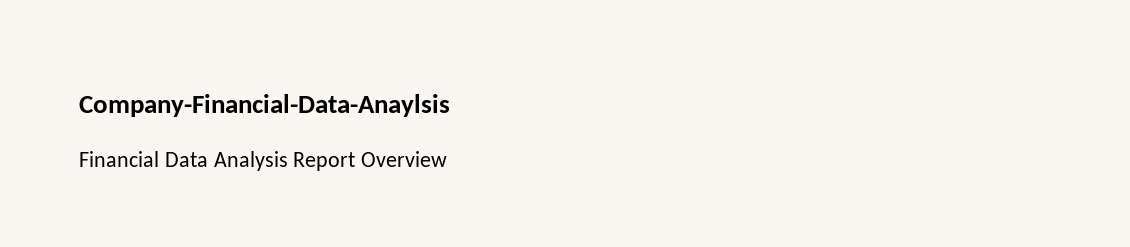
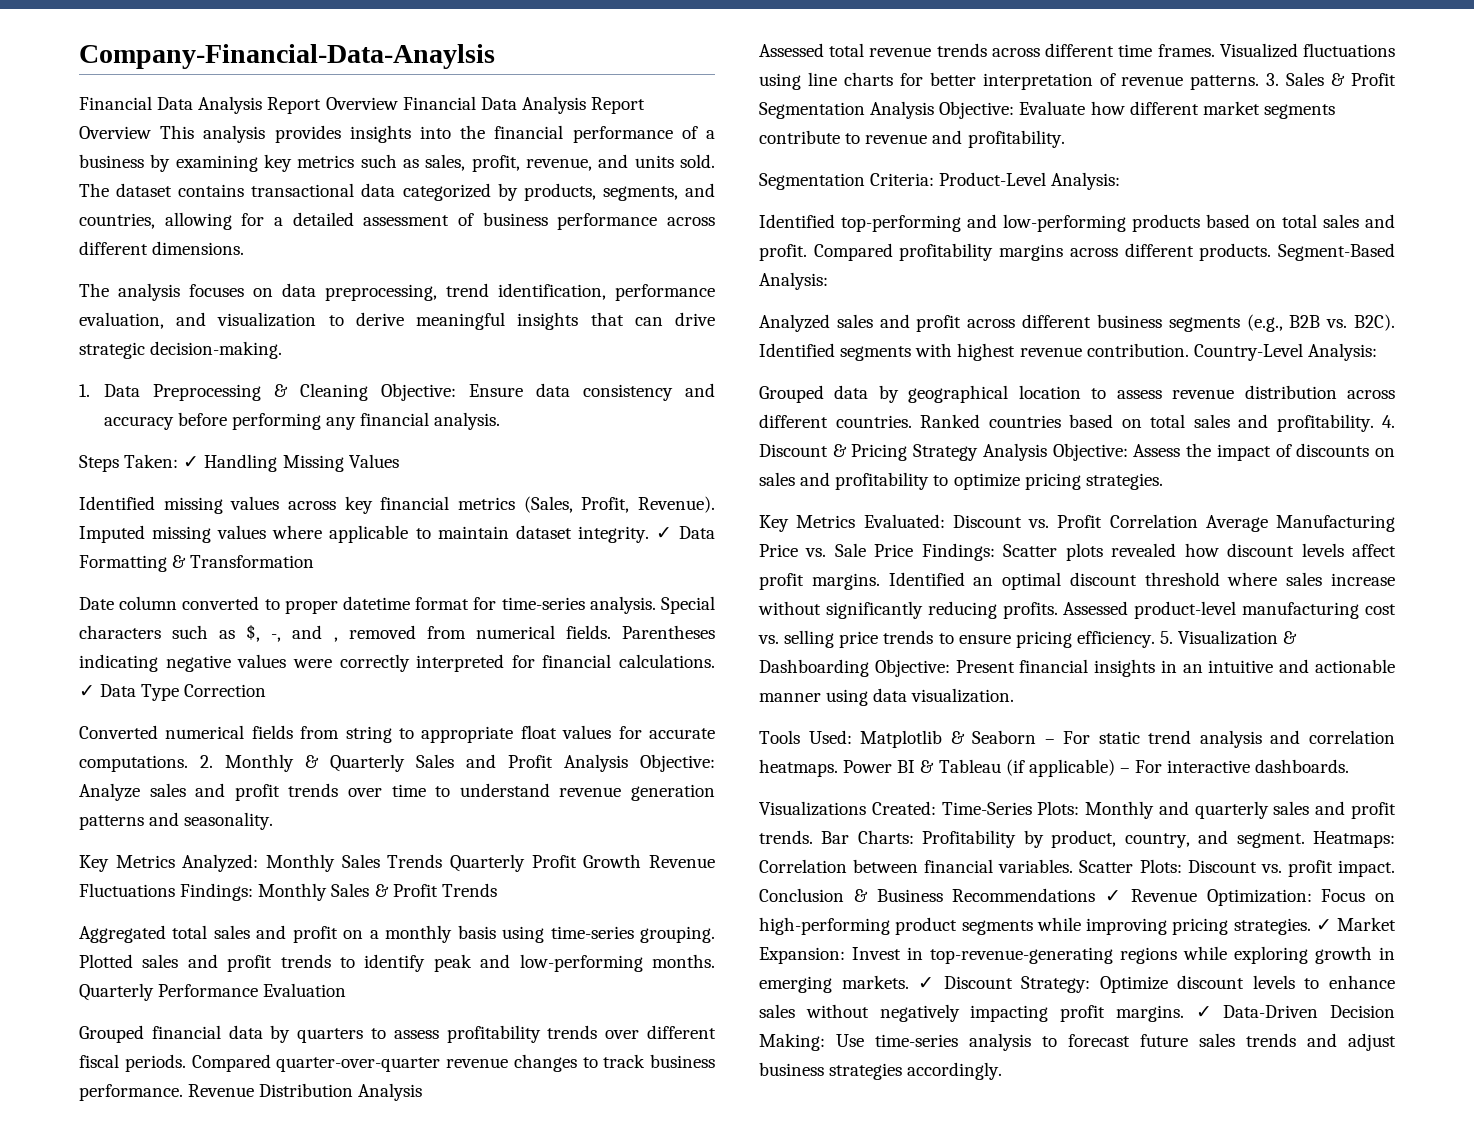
- Financial Data Analysis Report Overview
+ Financial Data Analysis Report Overview Financial Data Analysis Report Overview This analysis provides insights into the financial performance of a business by examining key metrics such as sales, profit, revenue, and units sold. The dataset contains transactional data categorized by products, segments, and countries, allowing for a detailed assessment of business performance across different dimensions.
+ The analysis focuses on data preprocessing, trend identification, performance evaluation, and visualization to derive meaningful insights that can drive strategic decision-making.
+ 1. Data Preprocessing & Cleaning Objective: Ensure data consistency and accuracy before performing any financial analysis.
+ Steps Taken: ✓ Handling Missing Values
+ Identified missing values across key financial metrics (Sales, Profit, Revenue). Imputed missing values where applicable to maintain dataset integrity. ✓ Data Formatting & Transformation
+ Date column converted to proper datetime format for time-series analysis. Special characters such as $, -, and , removed from numerical fields. Parentheses indicating negative values were correctly interpreted for financial calculations. ✓ Data Type Correction
+ Converted numerical fields from string to appropriate float values for accurate computations. 2. Monthly & Quarterly Sales and Profit Analysis Objective: Analyze sales and profit trends over time to understand revenue generation patterns and seasonality.
+ Key Metrics Analyzed: Monthly Sales Trends Quarterly Profit Growth Revenue Fluctuations Findings: Monthly Sales & Profit Trends
+ Aggregated total sales and profit on a monthly basis using time-series grouping. Plotted sales and profit trends to identify peak and low-performing months. Quarterly Performance Evaluation
+ Grouped financial data by quarters to assess profitability trends over different fiscal periods. Compared quarter-over-quarter revenue changes to track business performance. Revenue Distribution Analysis
+ Assessed total revenue trends across different time frames. Visualized fluctuations using line charts for better interpretation of revenue patterns. 3. Sales & Profit Segmentation Analysis Objective: Evaluate how different market segments contribute to revenue and profitability.
+ Segmentation Criteria: Product-Level Analysis:
+ Identified top-performing and low-performing products based on total sales and profit. Compared profitability margins across different products. Segment-Based Analysis:
+ Analyzed sales and profit across different business segments (e.g., B2B vs. B2C). Identified segments with highest revenue contribution. Country-Level Analysis:
+ Grouped data by geographical location to assess revenue distribution across different countries. Ranked countries based on total sales and profitability. 4. Discount & Pricing Strategy Analysis Objective: Assess the impact of discounts on sales and profitability to optimize pricing strategies.
+ Key Metrics Evaluated: Discount vs. Profit Correlation Average Manufacturing Price vs. Sale Price Findings: Scatter plots revealed how discount levels affect profit margins. Identified an optimal discount threshold where sales increase without significantly reducing profits. Assessed product-level manufacturing cost vs. selling price trends to ensure pricing efficiency. 5. Visualization & Dashboarding Objective: Present financial insights in an intuitive and actionable manner using data visualization.
+ Tools Used: Matplotlib & Seaborn – For static trend analysis and correlation heatmaps. Power BI & Tableau (if applicable) – For interactive dashboards.
+ Visualizations Created: Time-Series Plots: Monthly and quarterly sales and profit trends. Bar Charts: Profitability by product, country, and segment. Heatmaps: Correlation between financial variables. Scatter Plots: Discount vs. profit impact. Conclusion & Business Recommendations ✓ Revenue Optimization: Focus on high-performing product segments while improving pricing strategies. ✓ Market Expansion: Invest in top-revenue-generating regions while exploring growth in emerging markets. ✓ Discount Strategy: Optimize discount levels to enhance sales without negatively impacting profit margins. ✓ Data-Driven Decision Making: Use time-series analysis to forecast future sales trends and adjust business strategies accordingly.

